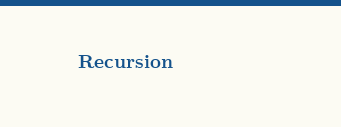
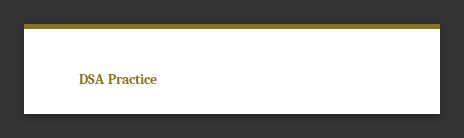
- Recursion
+ DSA Practice

